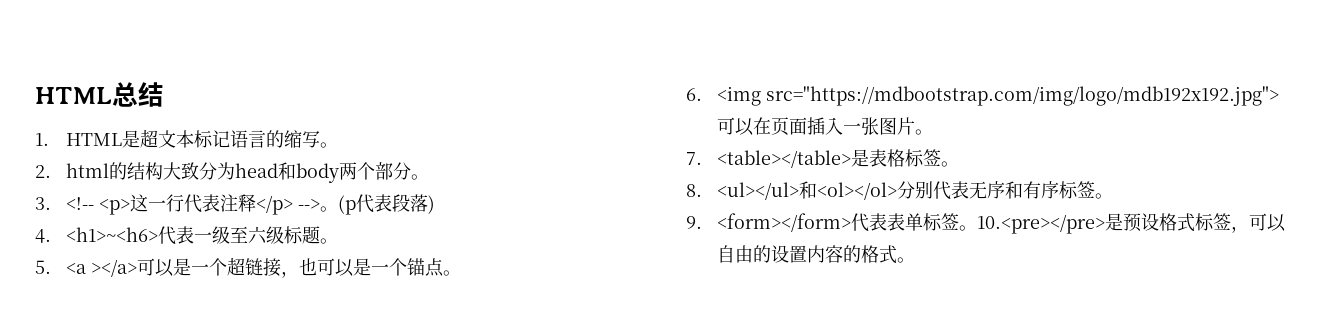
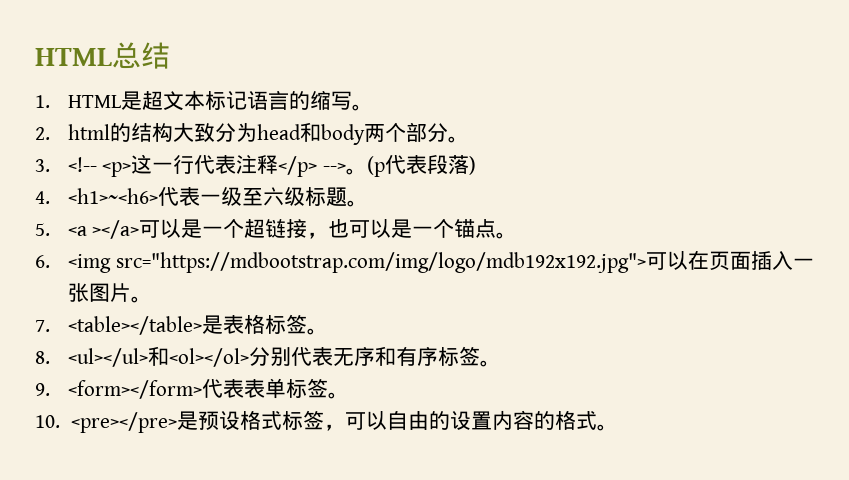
- 9. <form></form>代表表单标签。10.<pre></pre>是预设格式标签，可以自由的设置内容的格式。
+ 9. <form></form>代表表单标签。
+ 10. <pre></pre>是预设格式标签，可以自由的设置内容的格式。

